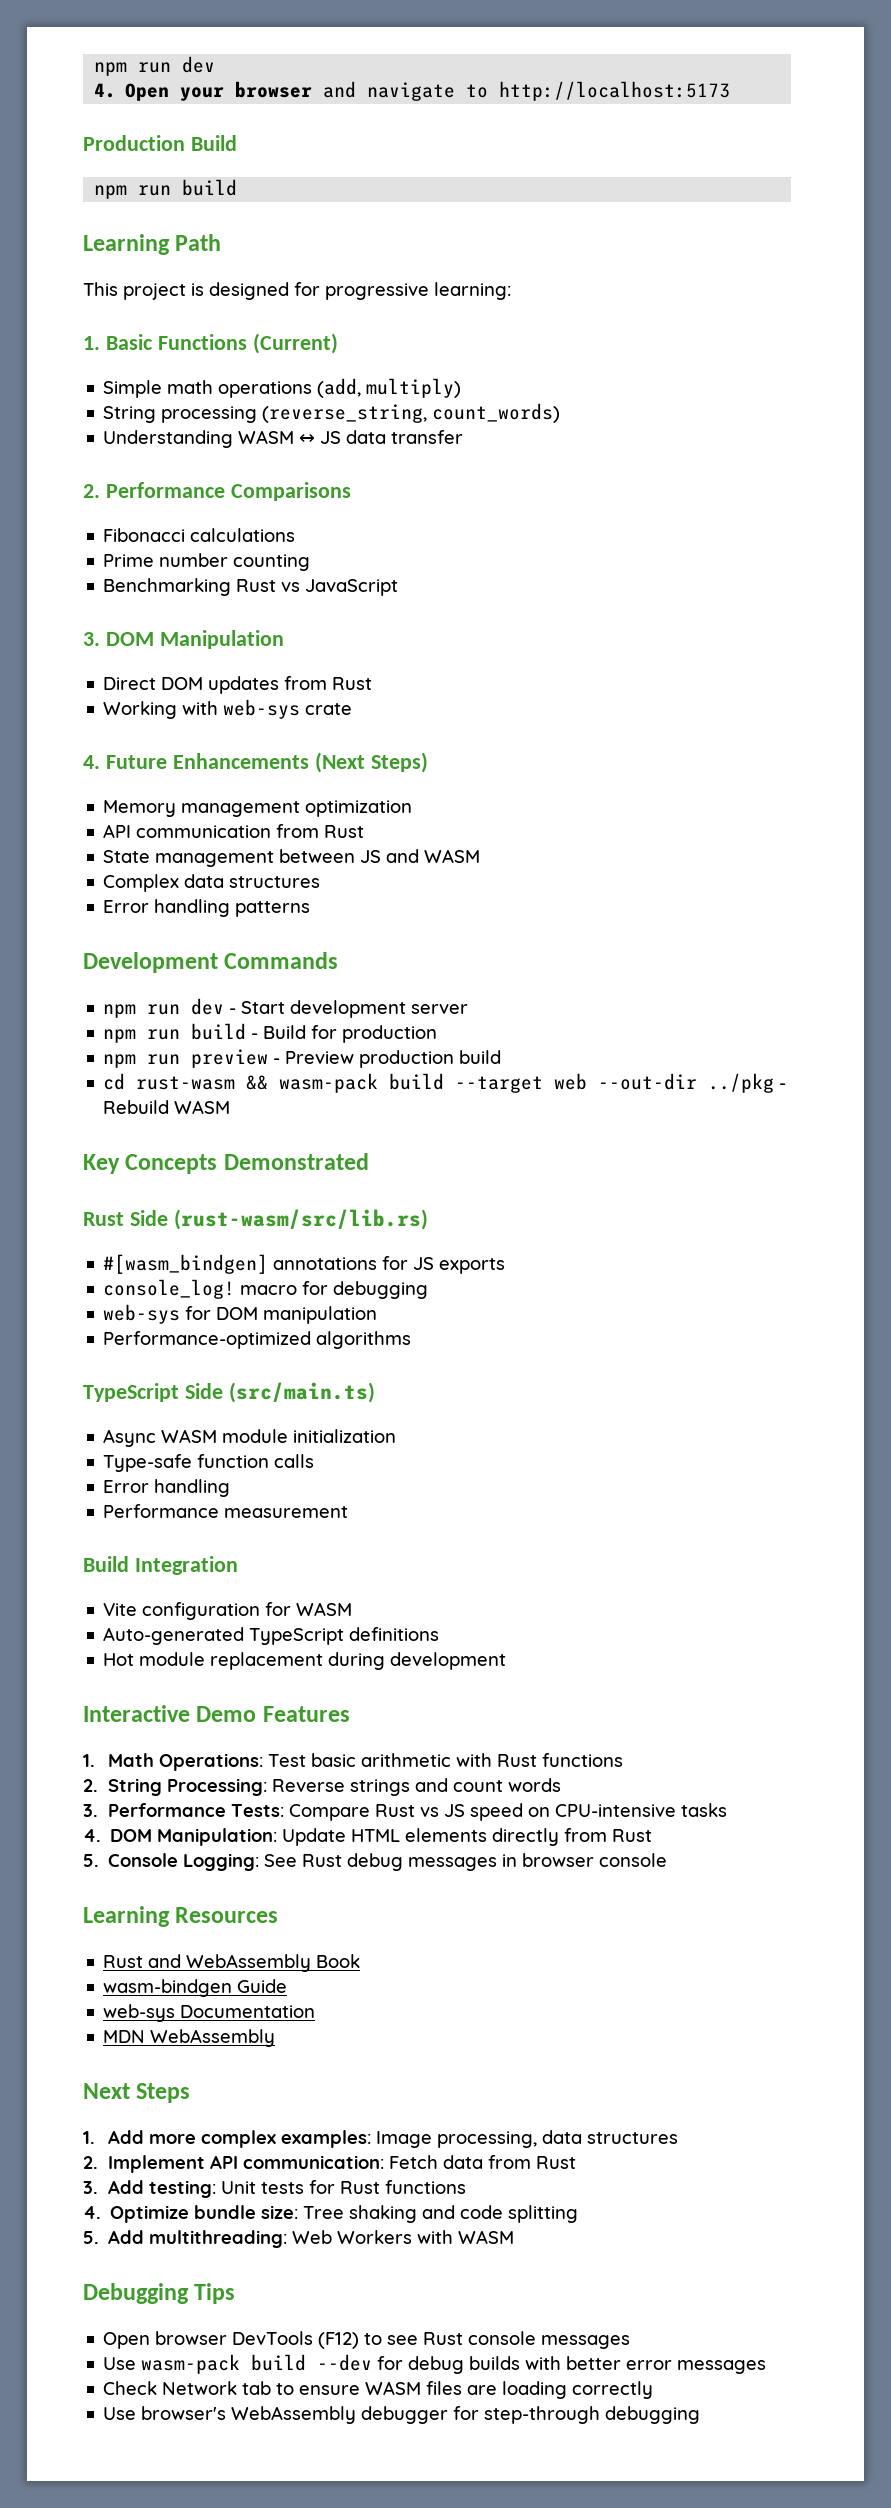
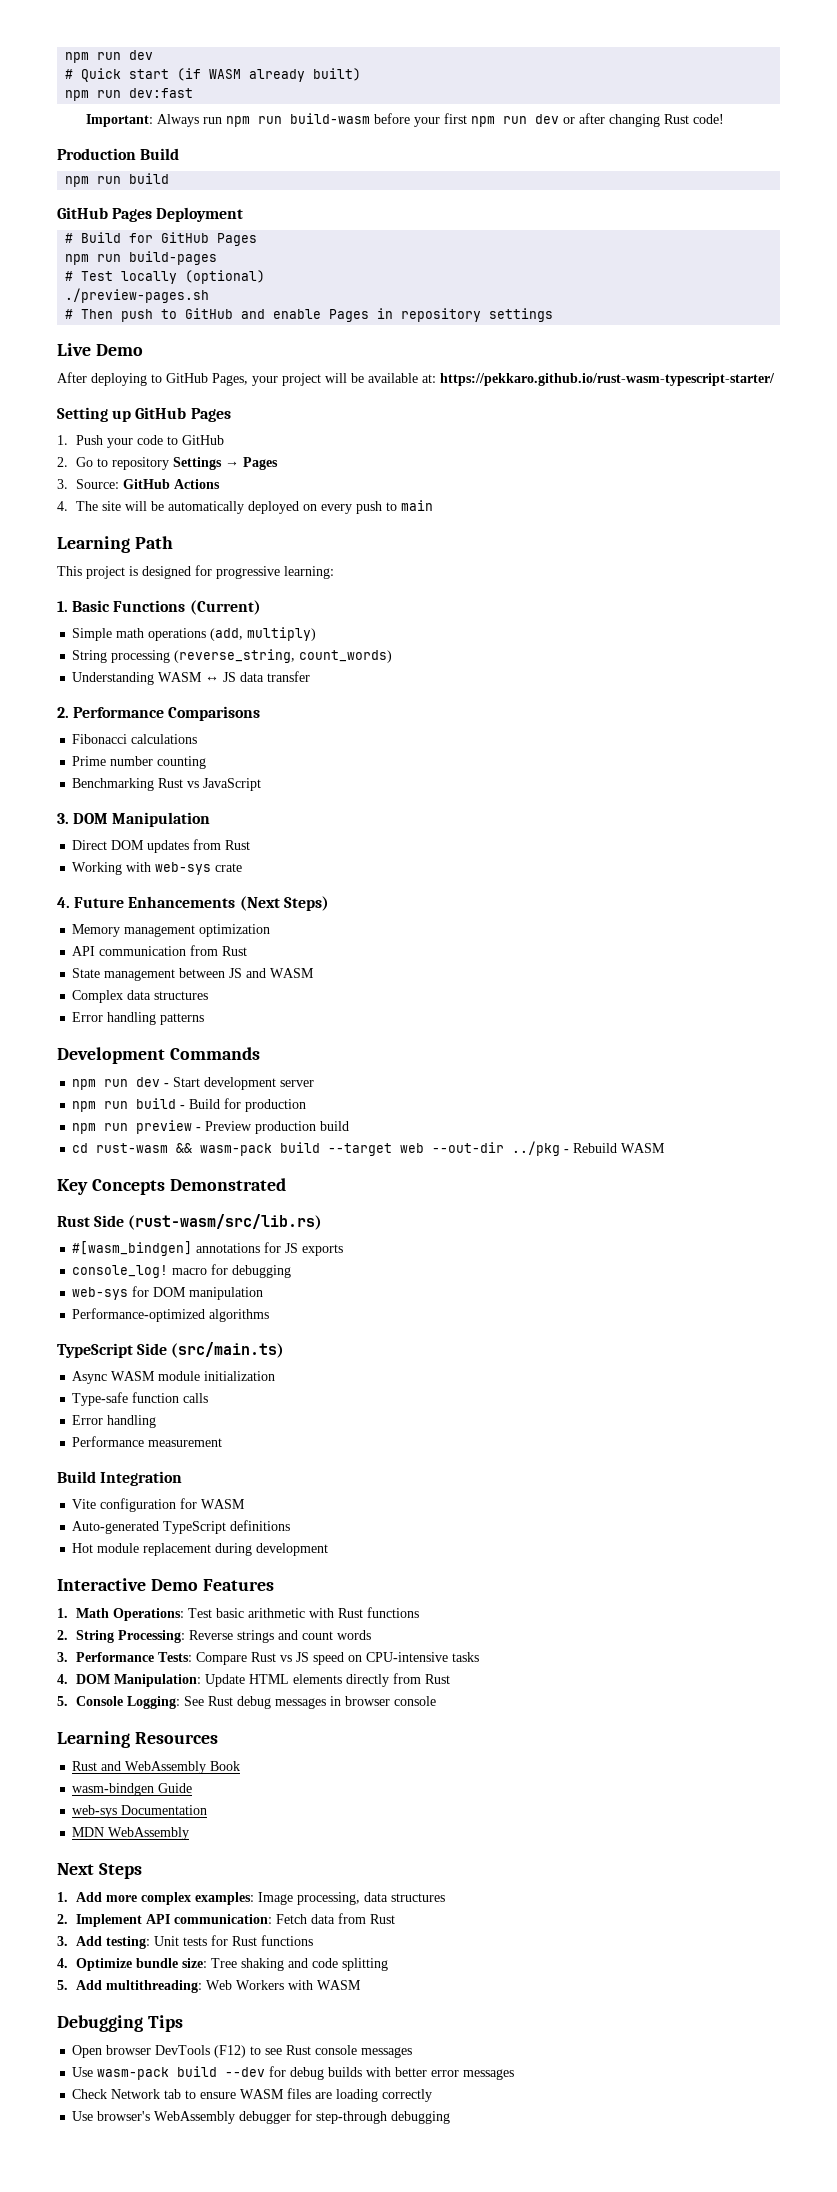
- 4. Open your browser and navigate to http://localhost:5173
+ # Quick start (if WASM already built)
+ npm run dev:fast
+ Important: Always run npm run build-wasm before your first npm run dev or after changing Rust code!
+ GitHub Pages Deployment
+ # Build for GitHub Pages
+ npm run build-pages
+ # Test locally (optional)
+ ./preview-pages.sh
+ # Then push to GitHub and enable Pages in repository settings
+ Live Demo
+ After deploying to GitHub Pages, your project will be available at: https://pekkaro.github.io/rust-wasm-typescript-starter/
+ Setting up GitHub Pages
+ 1. Push your code to GitHub
+ 2. Go to repository Settings → Pages
+ 3. Source: GitHub Actions
+ 4. The site will be automatically deployed on every push to main

